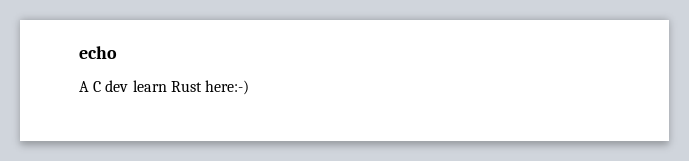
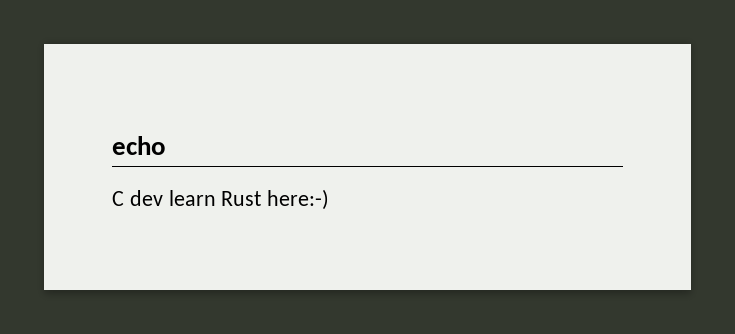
- A C dev learn Rust here:-)
+ C dev learn Rust here:-)

